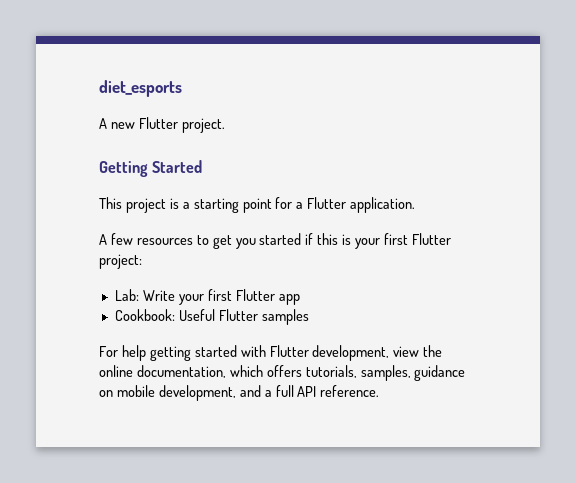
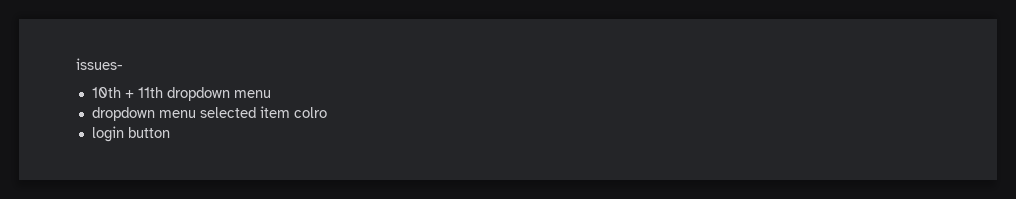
- diet_esports
- A new Flutter project.
- Getting Started
- This project is a starting point for a Flutter application.
- A few resources to get you started if this is your first Flutter project:
- Lab: Write your first Flutter app
- Cookbook: Useful Flutter samples
- For help getting started with Flutter development, view the online documentation, which offers tutorials, samples, guidance on mobile development, and a full API reference.
+ issues-
+ 10th + 11th dropdown menu
+ dropdown menu selected item colro
+ login button

